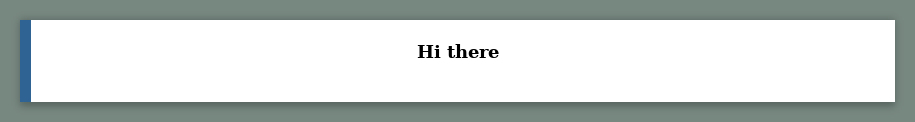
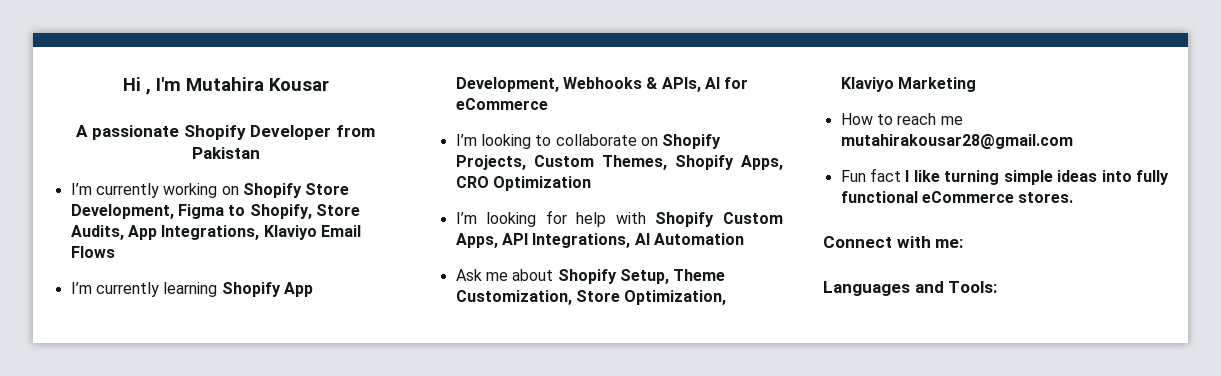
- Hi there
+ Hi , I'm Mutahira Kousar
+ A passionate Shopify Developer from Pakistan
+ I’m currently working on Shopify Store Development, Figma to Shopify, Store Audits, App Integrations, Klaviyo Email Flows
+ I’m currently learning Shopify App Development, Webhooks & APIs, AI for eCommerce
+ I’m looking to collaborate on Shopify Projects, Custom Themes, Shopify Apps, CRO Optimization
+ I’m looking for help with Shopify Custom Apps, API Integrations, AI Automation
+ Ask me about Shopify Setup, Theme Customization, Store Optimization, Klaviyo Marketing
+ How to reach me mutahirakousar28@gmail.com
+ Fun fact I like turning simple ideas into fully functional eCommerce stores.
+ Connect with me:
+ Languages and Tools:

